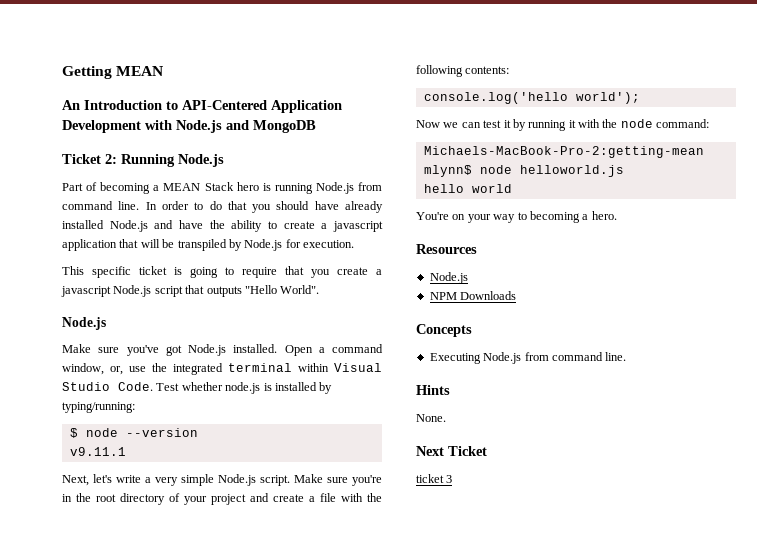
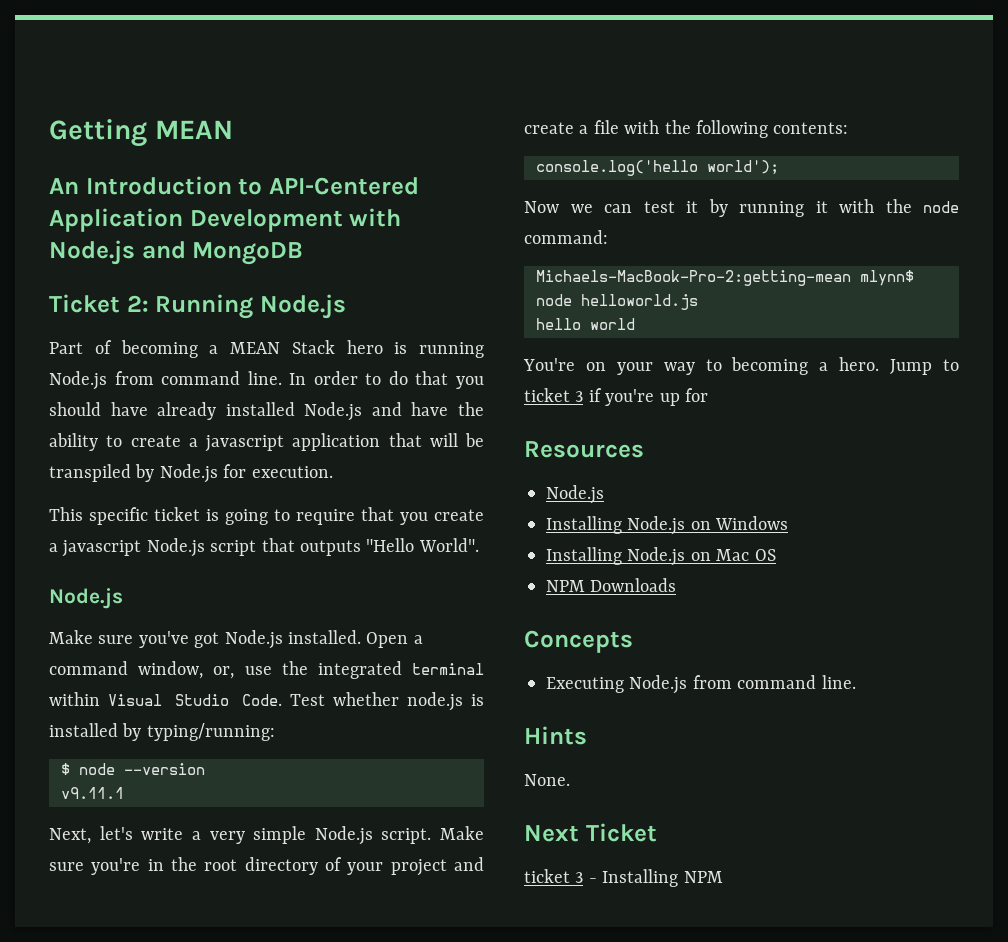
- You're on your way to becoming a hero.
+ You're on your way to becoming a hero. Jump to ticket 3 if you're up for
  Resources
  Node.js
+ Installing Node.js on Windows
+ Installing Node.js on Mac OS
- ticket 3
+ ticket 3 - Installing NPM

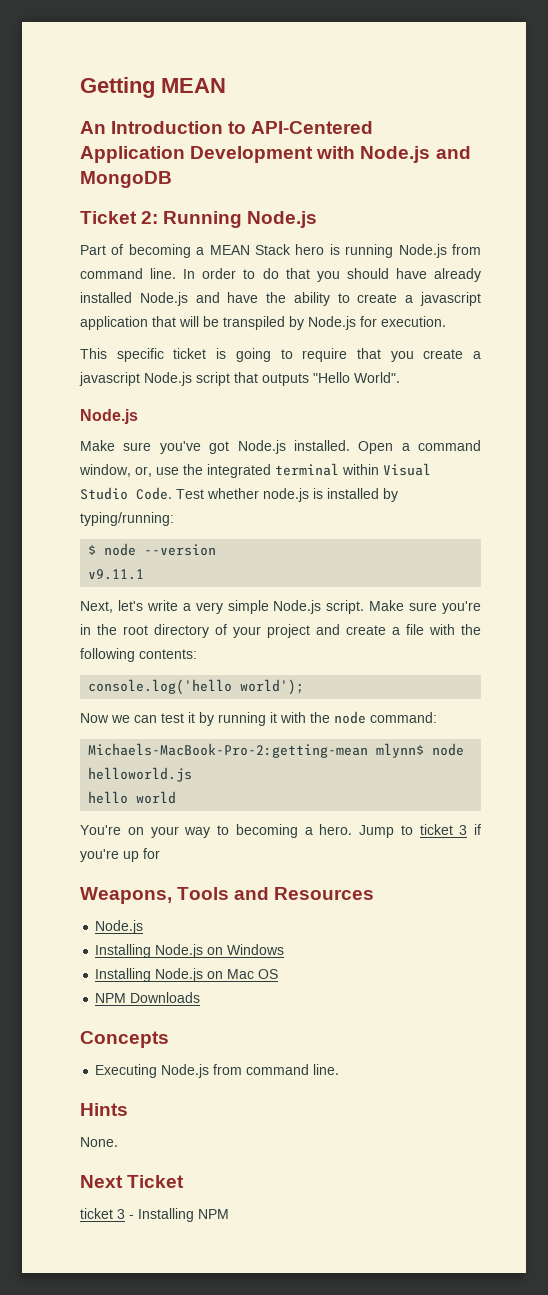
- Resources
+ Weapons, Tools and Resources

